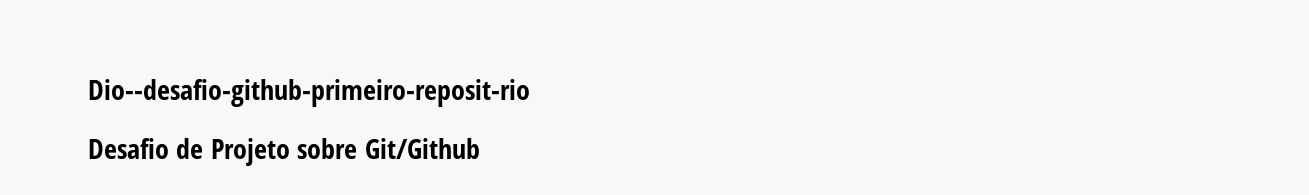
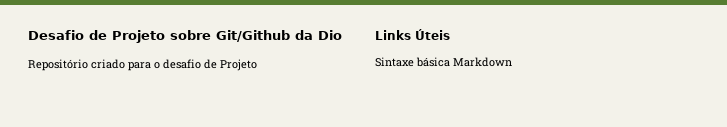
- Dio--desafio-github-primeiro-reposit-rio
- Desafio de Projeto sobre Git/Github
+ Desafio de Projeto sobre Git/Github da Dio
+ Repositório criado para o desafio de Projeto
+ Links Úteis
+ Sintaxe básica Markdown

